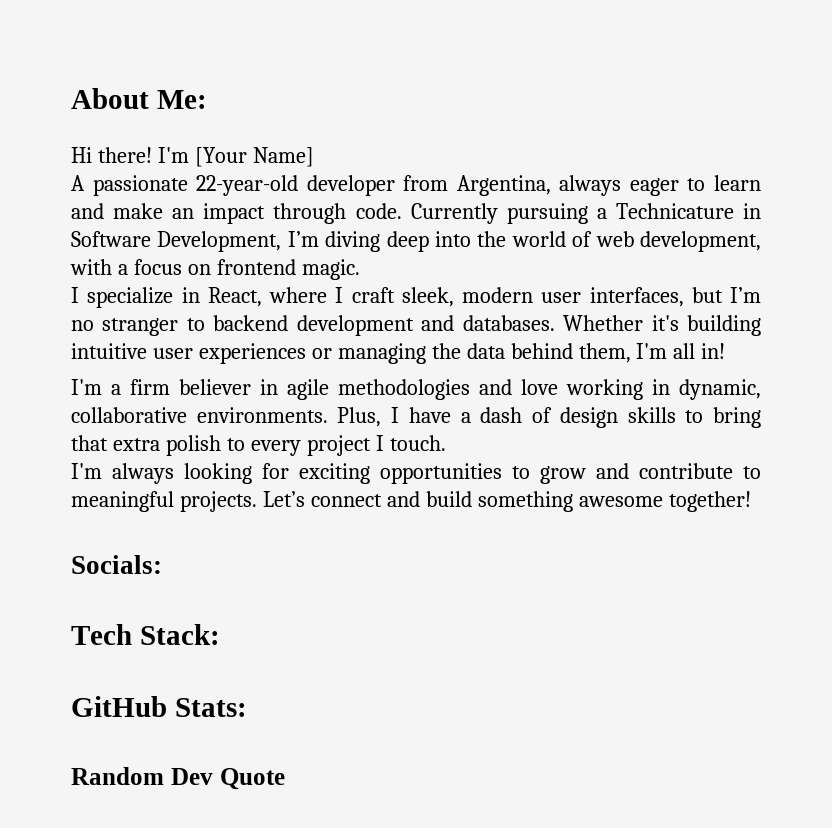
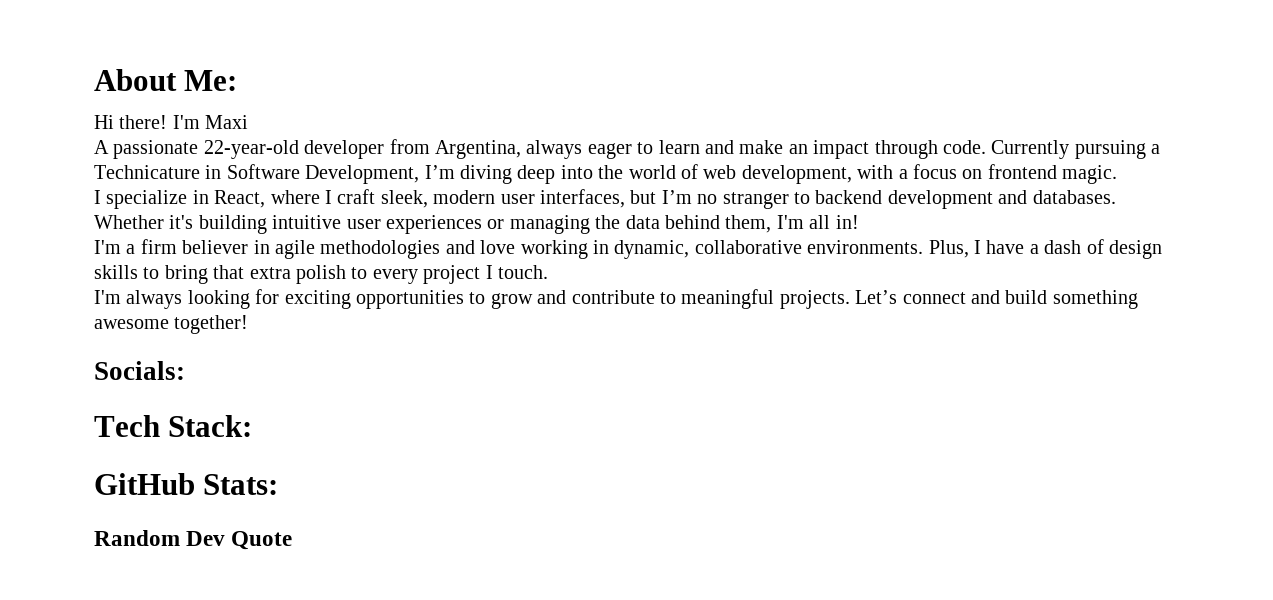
- I'm [Your Name]
+ I'm Maxi

